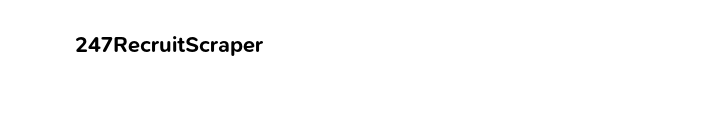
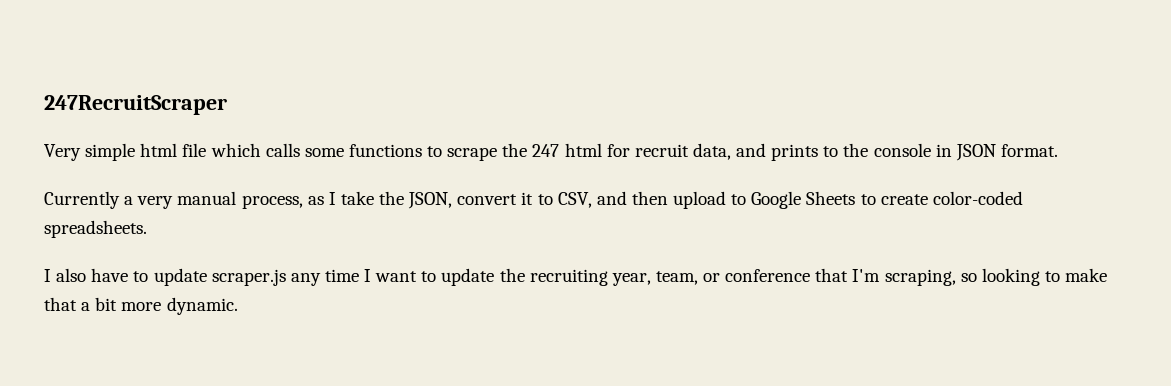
+ Very simple html file which calls some functions to scrape the 247 html for recruit data, and prints to the console in JSON format.
+ Currently a very manual process, as I take the JSON, convert it to CSV, and then upload to Google Sheets to create color-coded spreadsheets.
+ I also have to update scraper.js any time I want to update the recruiting year, team, or conference that I'm scraping, so looking to make that a bit more dynamic.

